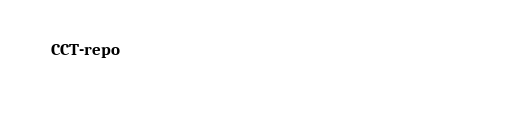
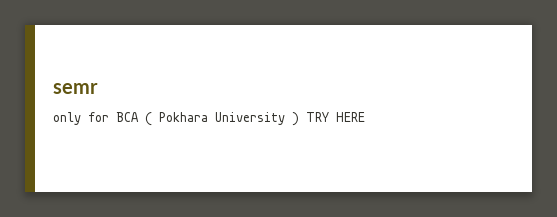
- CCT-repo
+ semr
+ only for BCA ( Pokhara University ) TRY HERE

